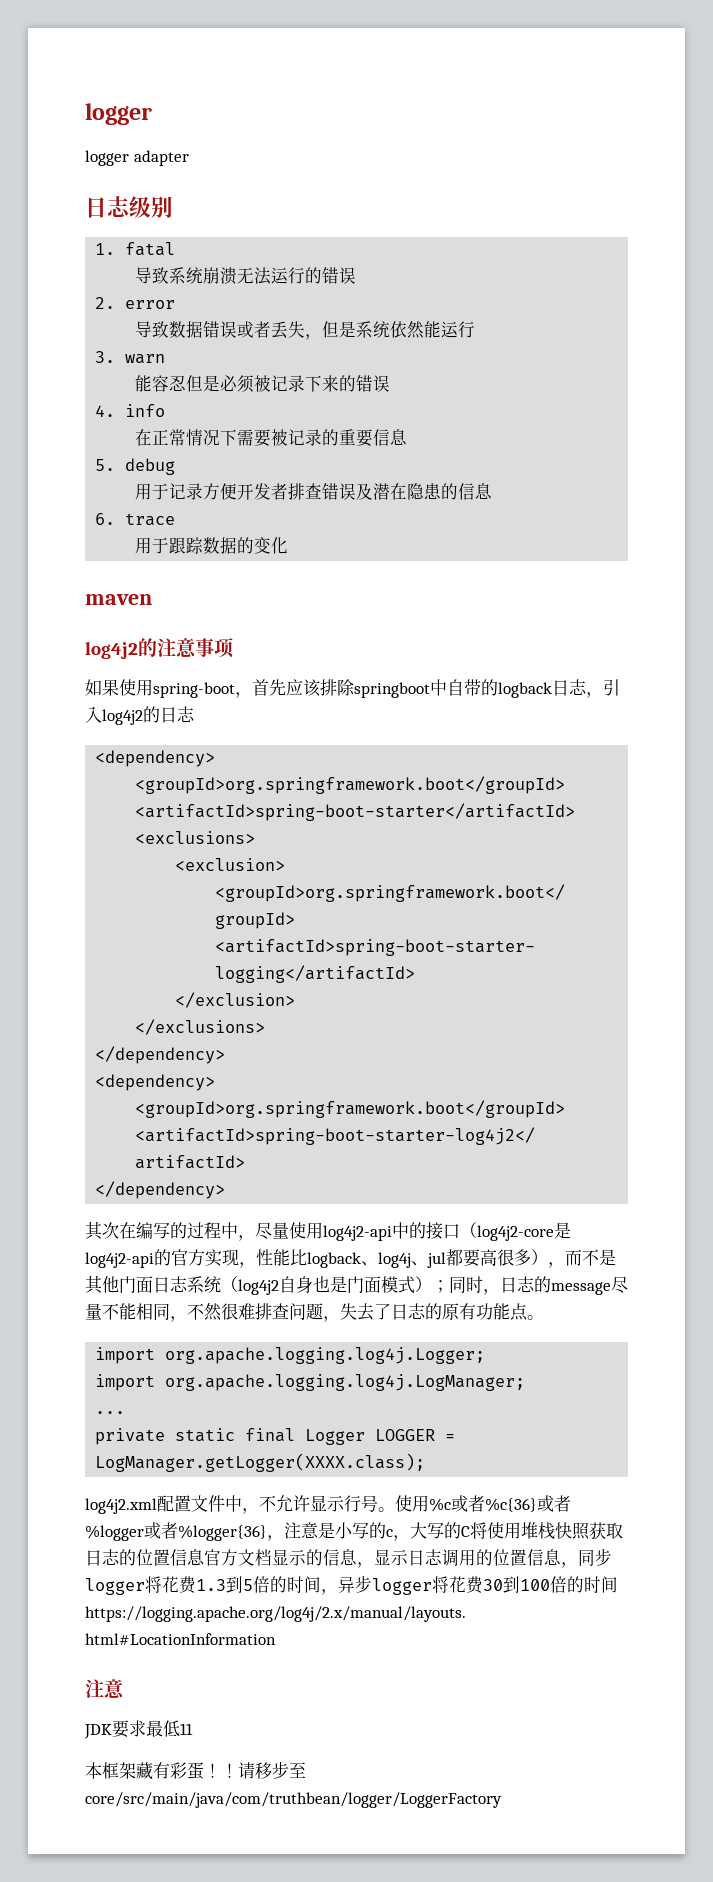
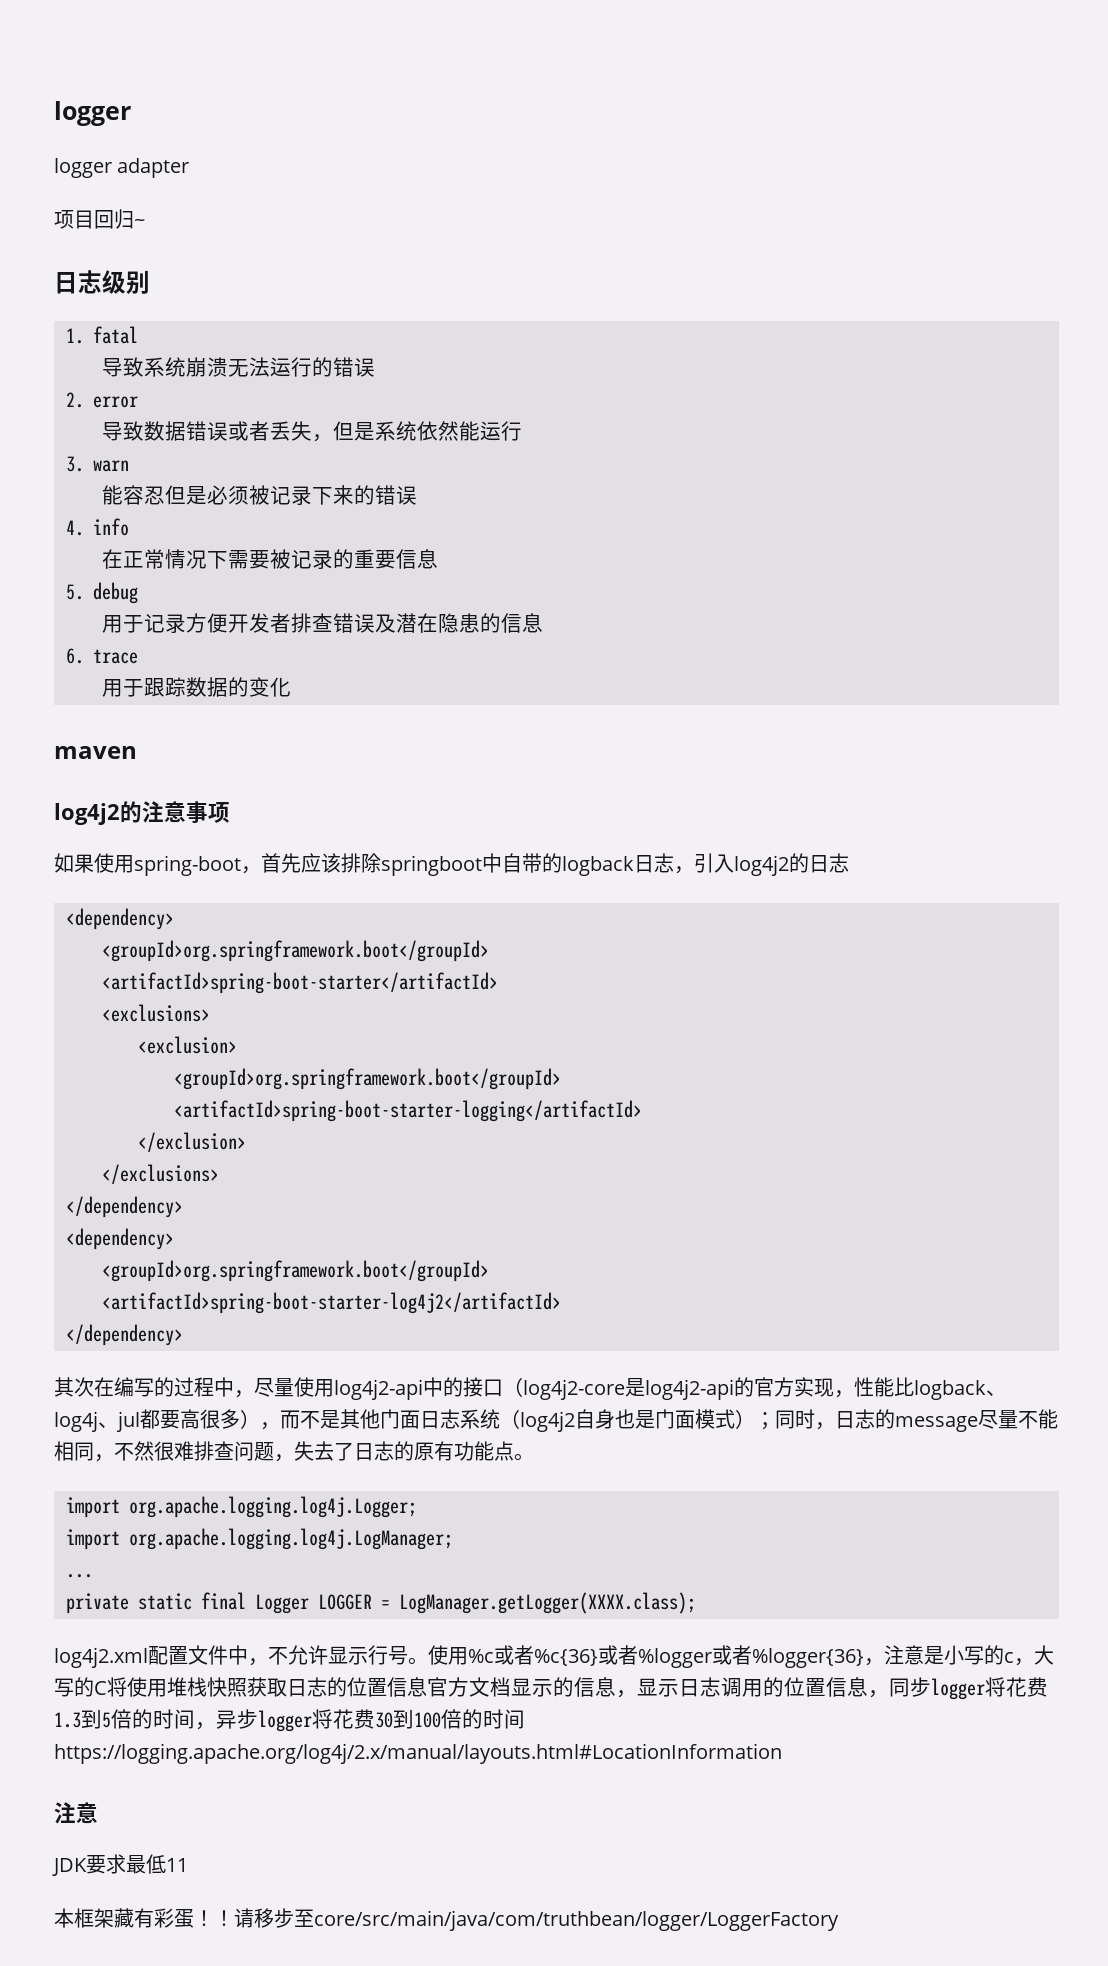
+ 项目回归~

